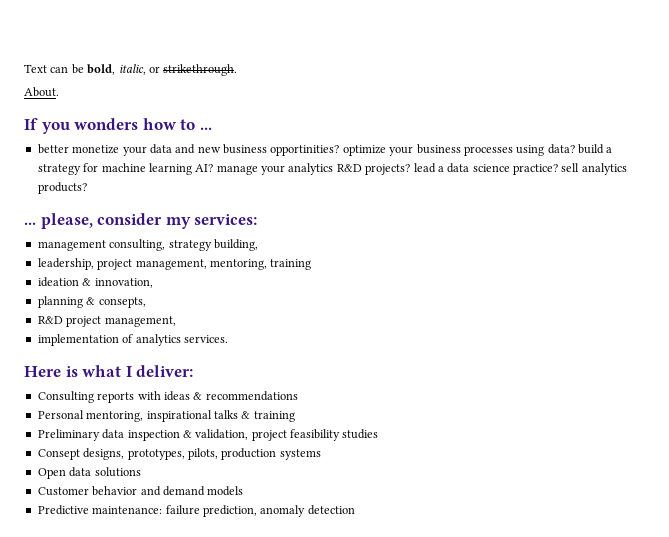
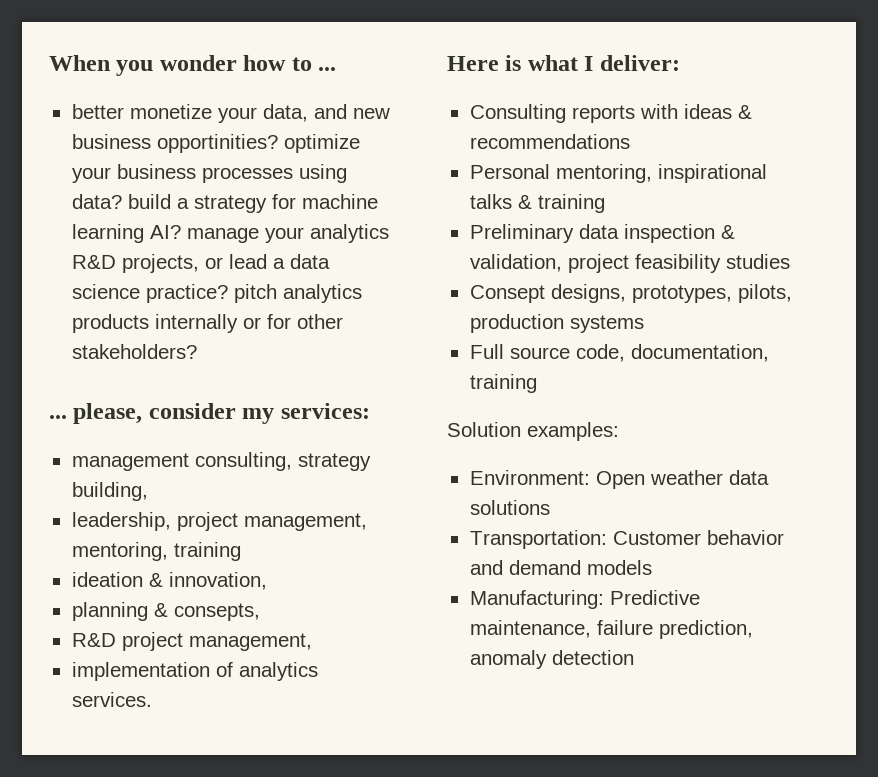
- Text can be bold, italic, or strikethrough.
- About.
- If you wonders how to ...
+ When you wonder how to ...
- better monetize your data and new business opportinities? optimize your business processes using data? build a strategy for machine learning AI? manage your analytics R&D projects? lead a data science practice? sell analytics products?
+ better monetize your data, and new business opportinities? optimize your business processes using data? build a strategy for machine learning AI? manage your analytics R&D projects, or lead a data science practice? pitch analytics products internally or for other stakeholders?
- Open data solutions
+ Full source code, documentation, training
+ Solution examples:
+ Environment: Open weather data solutions
- Customer behavior and demand models
+ Transportation: Customer behavior and demand models
- Predictive maintenance: failure prediction, anomaly detection
+ Manufacturing: Predictive maintenance, failure prediction, anomaly detection

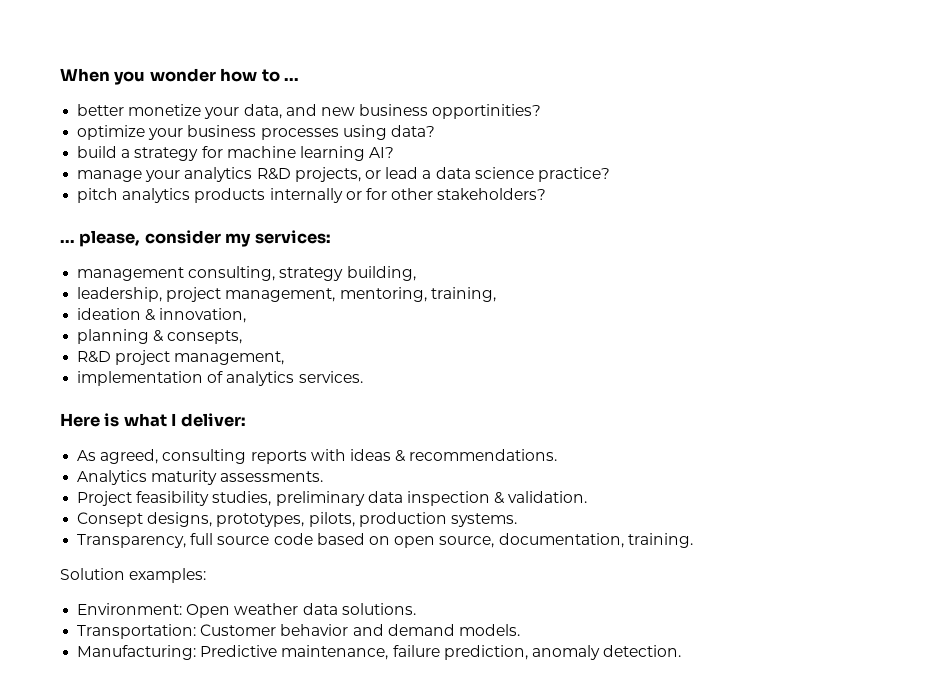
- better monetize your data, and new business opportinities? optimize your business processes using data? build a strategy for machine learning AI? manage your analytics R&D projects, or lead a data science practice? pitch analytics products internally or for other stakeholders?
+ better monetize your data, and new business opportinities?
+ optimize your business processes using data?
+ build a strategy for machine learning AI?
+ manage your analytics R&D projects, or lead a data science practice?
+ pitch analytics products internally or for other stakeholders?
- leadership, project management, mentoring, training
+ leadership, project management, mentoring, training,
- Consulting reports with ideas & recommendations
- Personal mentoring, inspirational talks & training
- Preliminary data inspection & validation, project feasibility studies
+ As agreed, consulting reports with ideas & recommendations.
+ Analytics maturity assessments.
+ Project feasibility studies, preliminary data inspection & validation.
- Consept designs, prototypes, pilots, production systems
- Full source code, documentation, training
+ Consept designs, prototypes, pilots, production systems.
+ Transparency, full source code based on open source, documentation, training.
- Environment: Open weather data solutions
+ Environment: Open weather data solutions.
- Transportation: Customer behavior and demand models
+ Transportation: Customer behavior and demand models.
- Manufacturing: Predictive maintenance, failure prediction, anomaly detection
+ Manufacturing: Predictive maintenance, failure prediction, anomaly detection.

